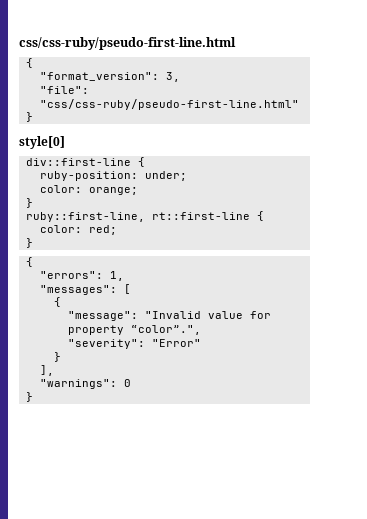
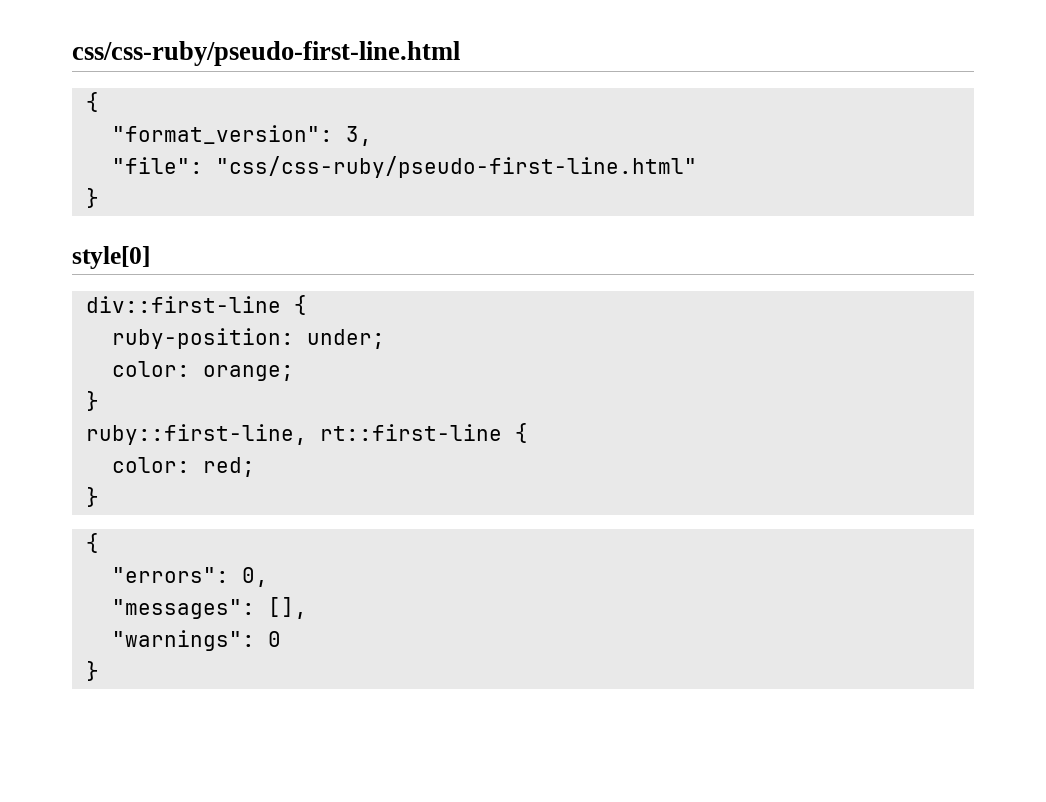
- "errors": 1,
+ "errors": 0,
- "messages": [
- {
- "message": "Invalid value for property “color”.",
- "severity": "Error"
- }
- ],
+ "messages": [],

